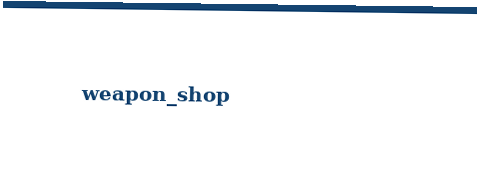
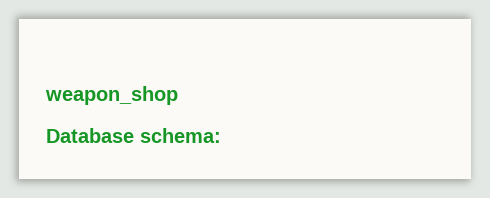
+ Database schema:

